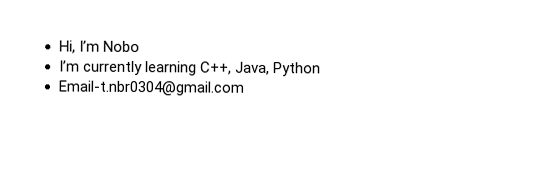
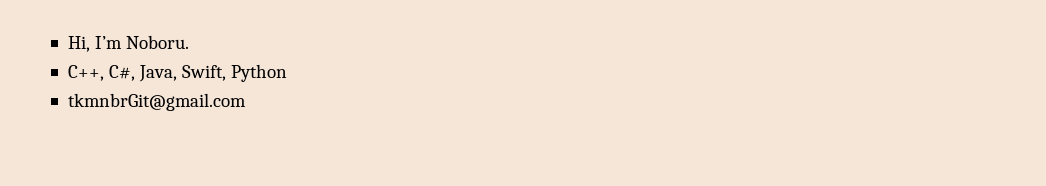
- Hi, I’m Nobo
- I’m currently learning C++, Java, Python
+ Hi, I’m Noboru.
+ C++, C#, Java, Swift, Python
- Email-t.nbr0304@gmail.com
+ tkmnbrGit@gmail.com

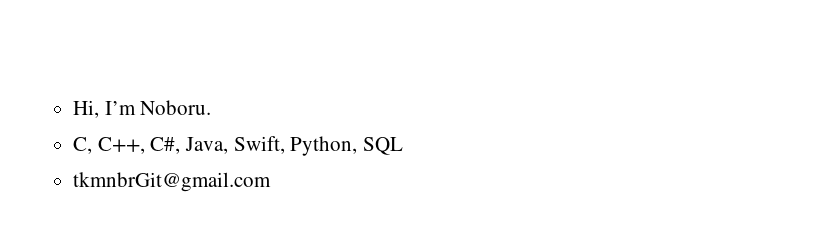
- C++, C#, Java, Swift, Python
+ C, C++, C#, Java, Swift, Python, SQL

